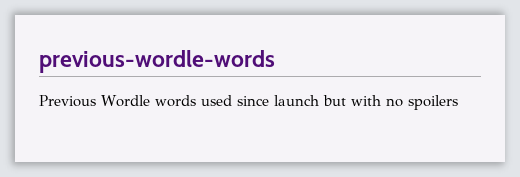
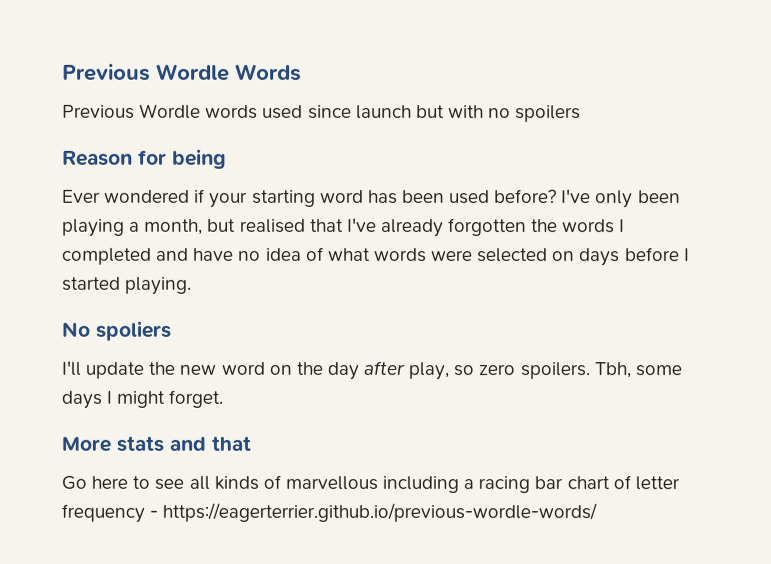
- previous-wordle-words
+ Previous Wordle Words
+ Reason for being
+ Ever wondered if your starting word has been used before? I've only been playing a month, but realised that I've already forgotten the words I completed and have no idea of what words were selected on days before I started playing.
+ No spoliers
+ I'll update the new word on the day after play, so zero spoilers. Tbh, some days I might forget.
+ More stats and that
+ Go here to see all kinds of marvellous including a racing bar chart of letter frequency - https://eagerterrier.github.io/previous-wordle-words/

